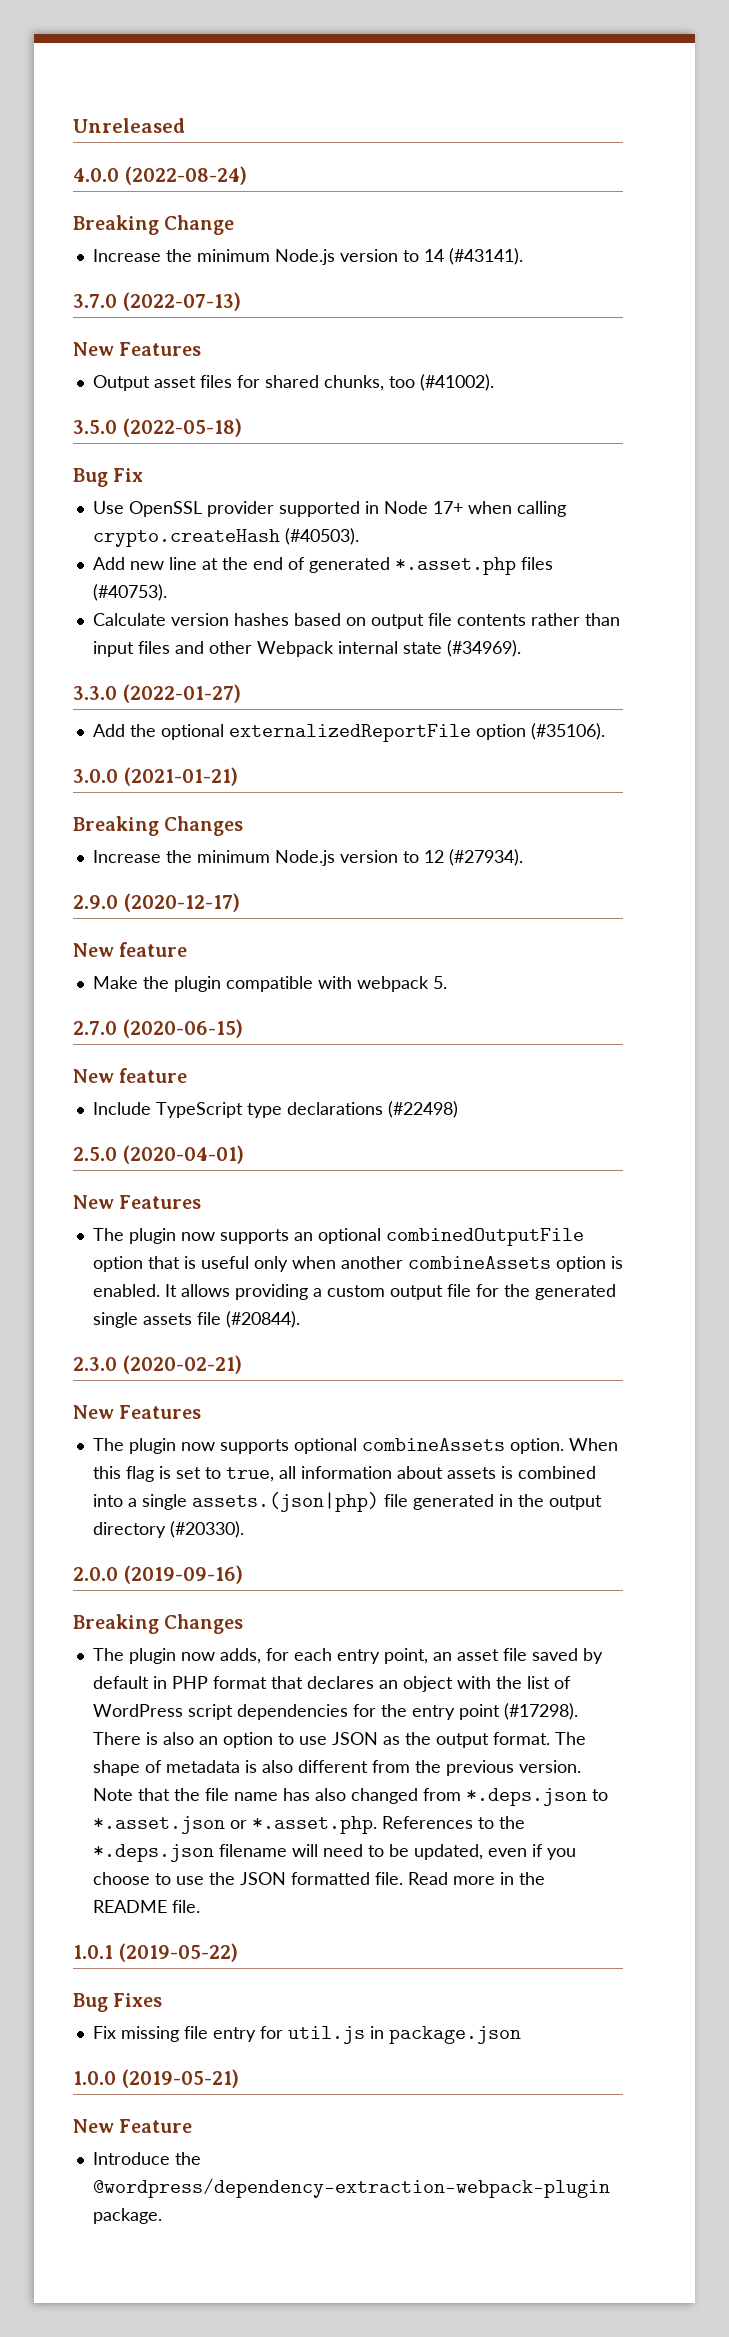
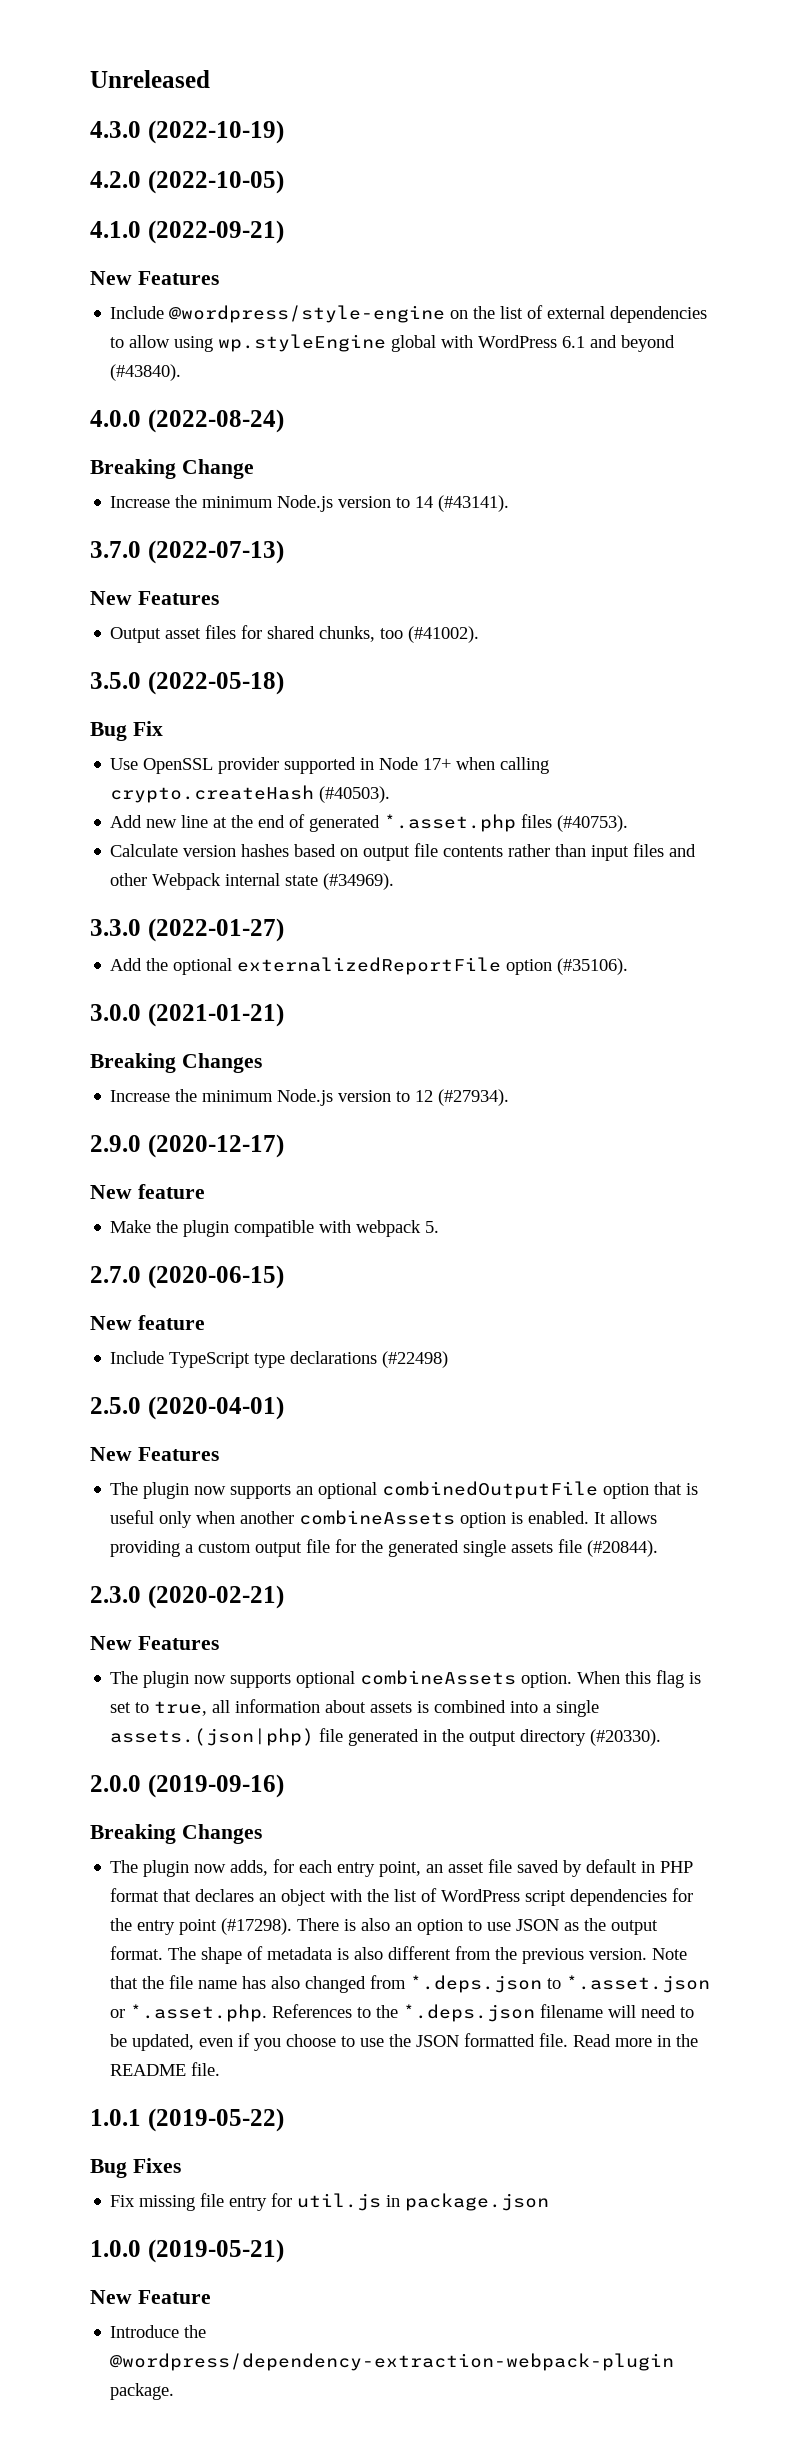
+ 4.3.0 (2022-10-19)
+ 4.2.0 (2022-10-05)
+ 4.1.0 (2022-09-21)
+ New Features
+ Include @wordpress/style-engine on the list of external dependencies to allow using wp.styleEngine global with WordPress 6.1 and beyond (#43840).

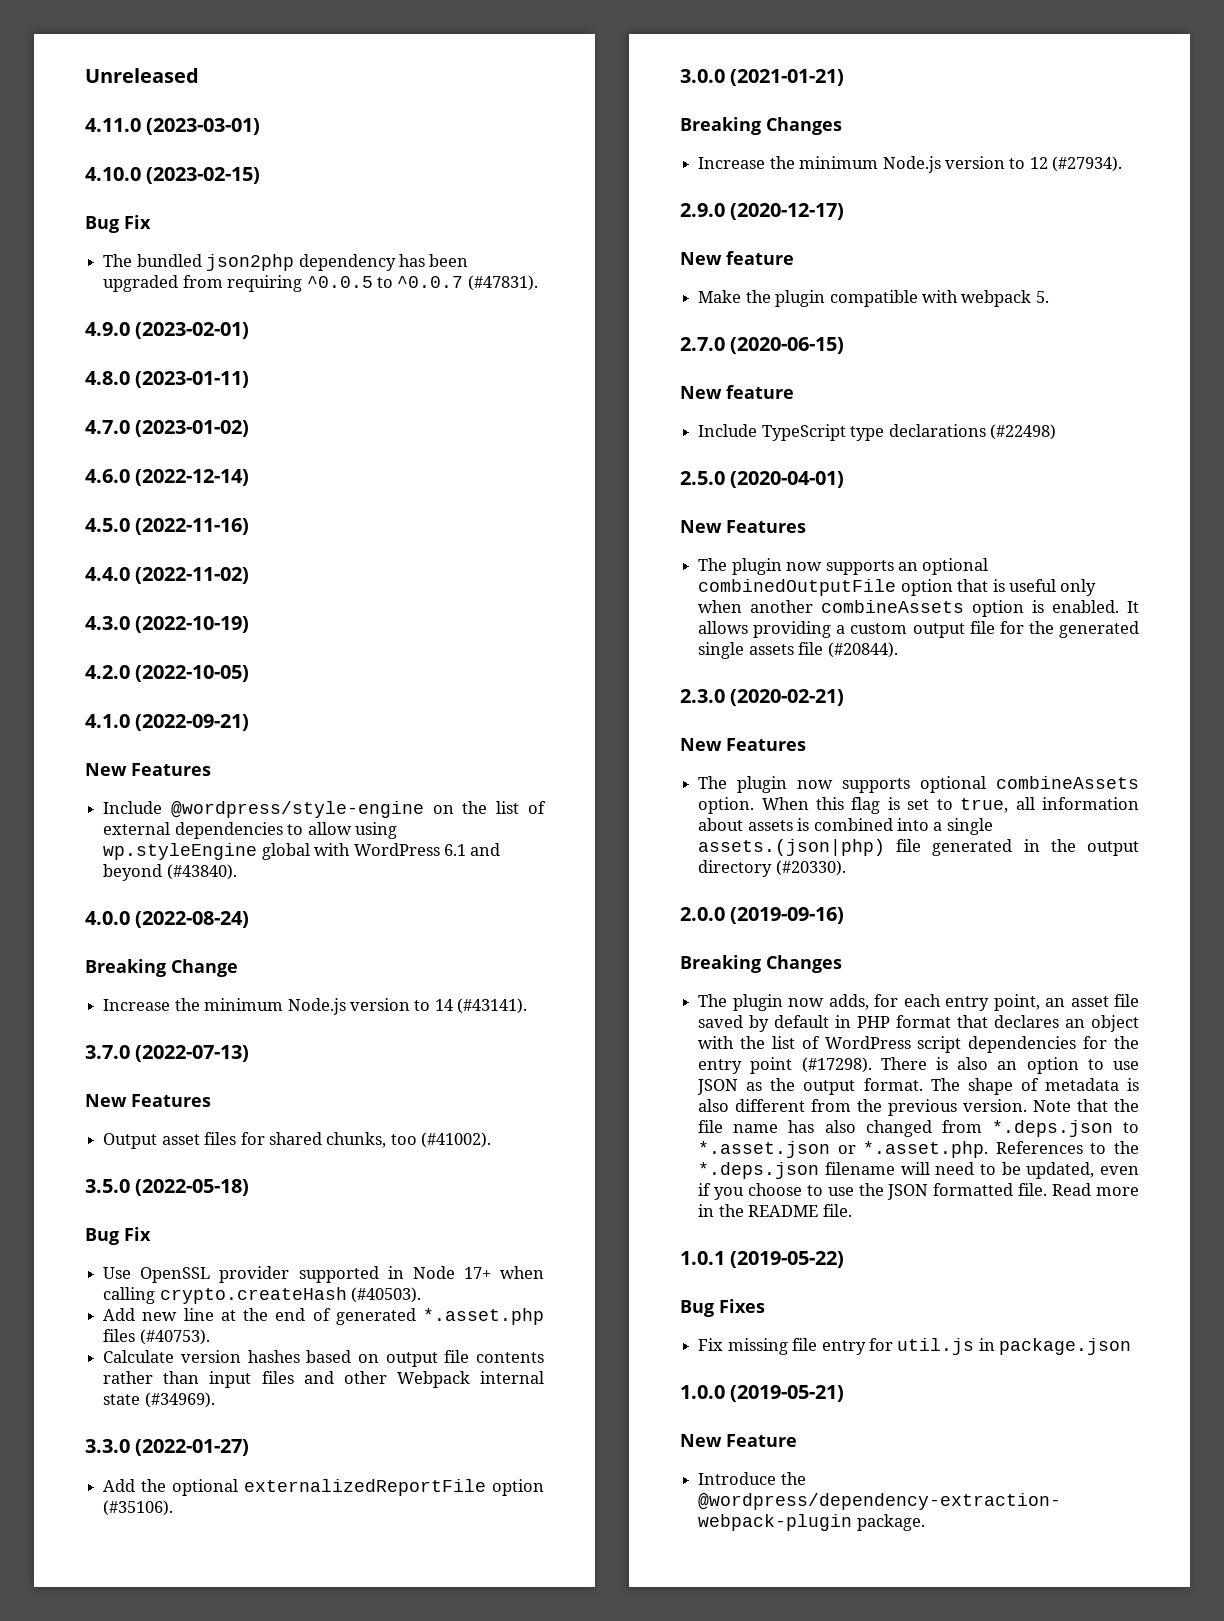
+ 4.11.0 (2023-03-01)
+ 4.10.0 (2023-02-15)
+ Bug Fix
+ The bundled json2php dependency has been upgraded from requiring ^0.0.5 to ^0.0.7 (#47831).
+ 4.9.0 (2023-02-01)
+ 4.8.0 (2023-01-11)
+ 4.7.0 (2023-01-02)
+ 4.6.0 (2022-12-14)
+ 4.5.0 (2022-11-16)
+ 4.4.0 (2022-11-02)

